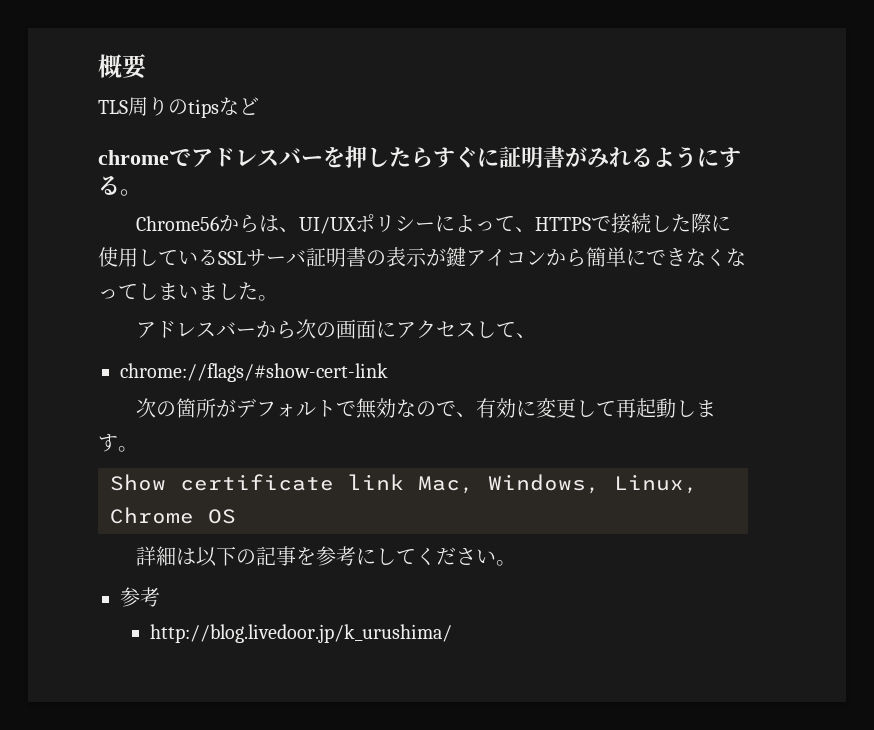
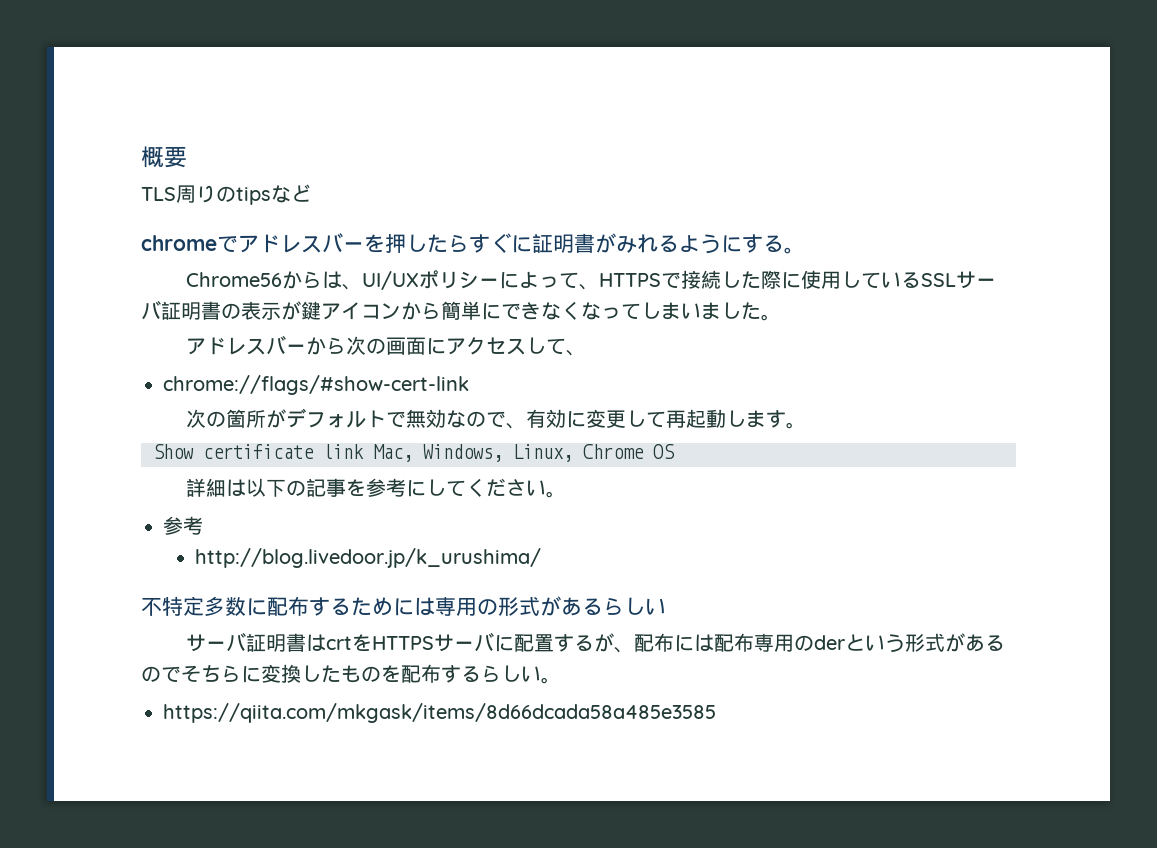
+ 不特定多数に配布するためには専用の形式があるらしい
+ サーバ証明書はcrtをHTTPSサーバに配置するが、配布には配布専用のderという形式があるのでそちらに変換したものを配布するらしい。
+ https://qiita.com/mkgask/items/8d66dcada58a485e3585

